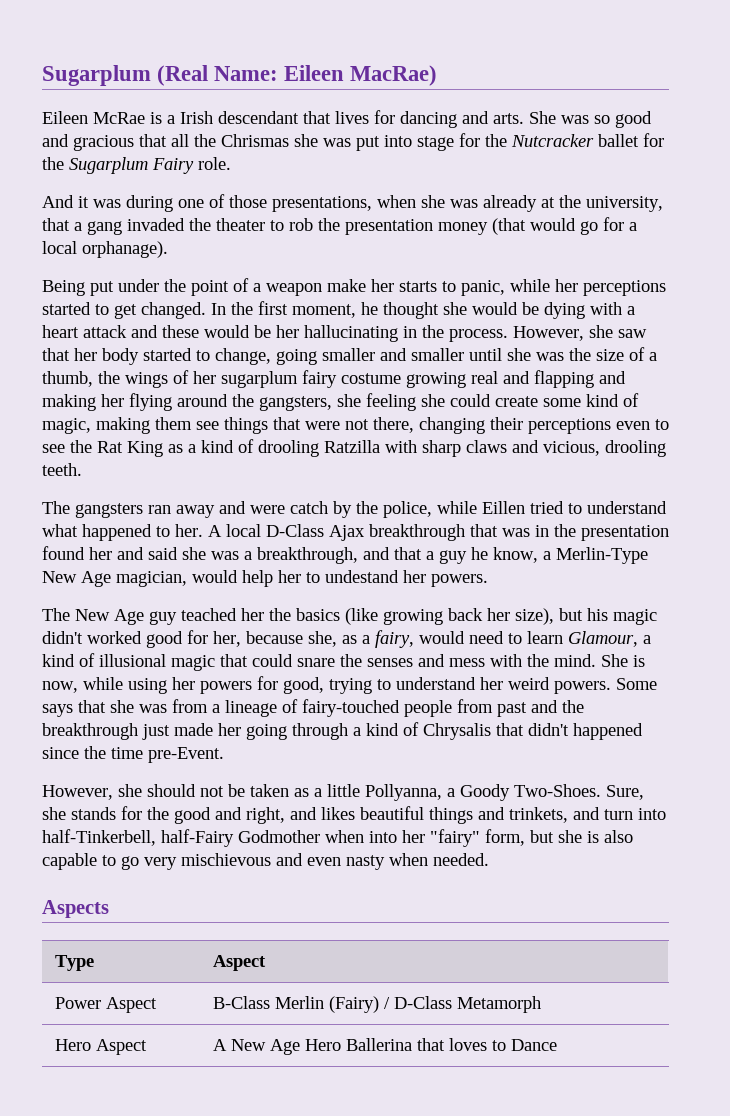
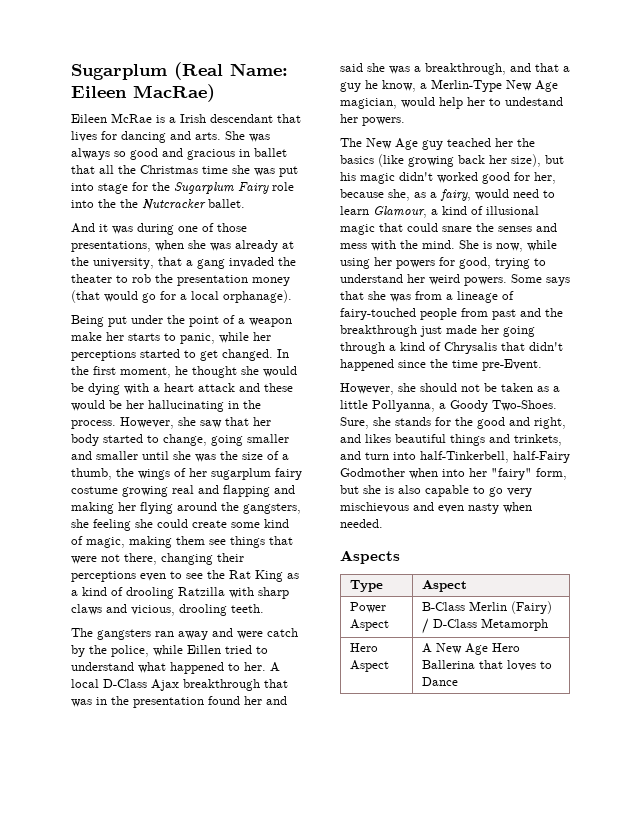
- Eileen McRae is a Irish descendant that lives for dancing and arts. She was so good and gracious that all the Chrismas she was put into stage for the Nutcracker ballet for the Sugarplum Fairy role.
+ Eileen McRae is a Irish descendant that lives for dancing and arts. She was always so good and gracious in ballet that all the Christmas time she was put into stage for the Sugarplum Fairy role into the the Nutcracker ballet.

